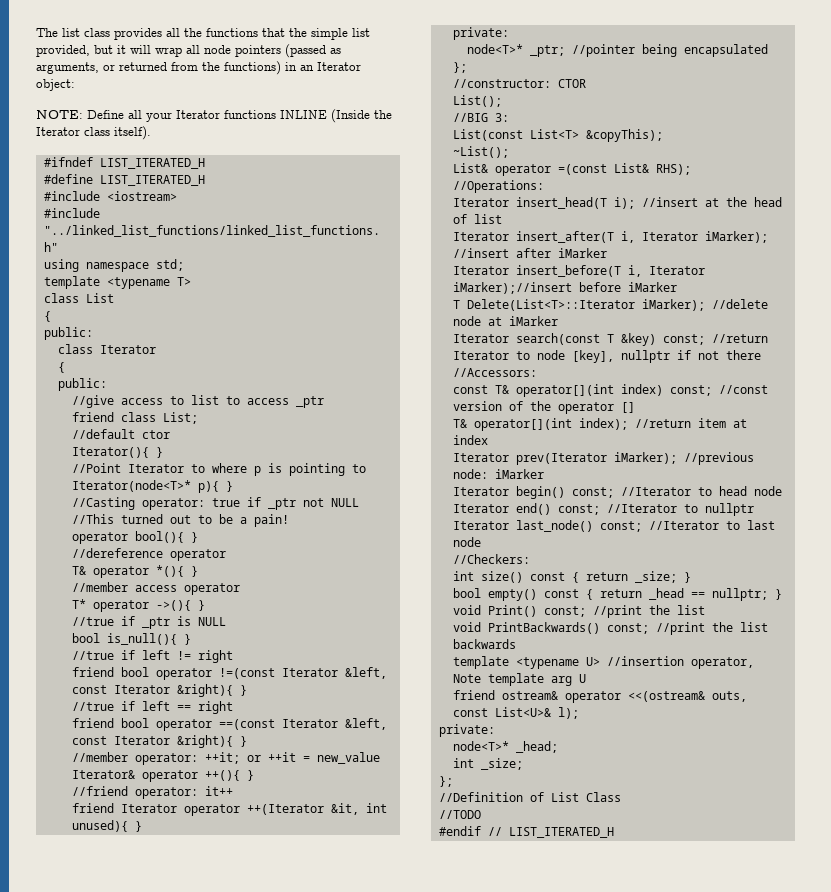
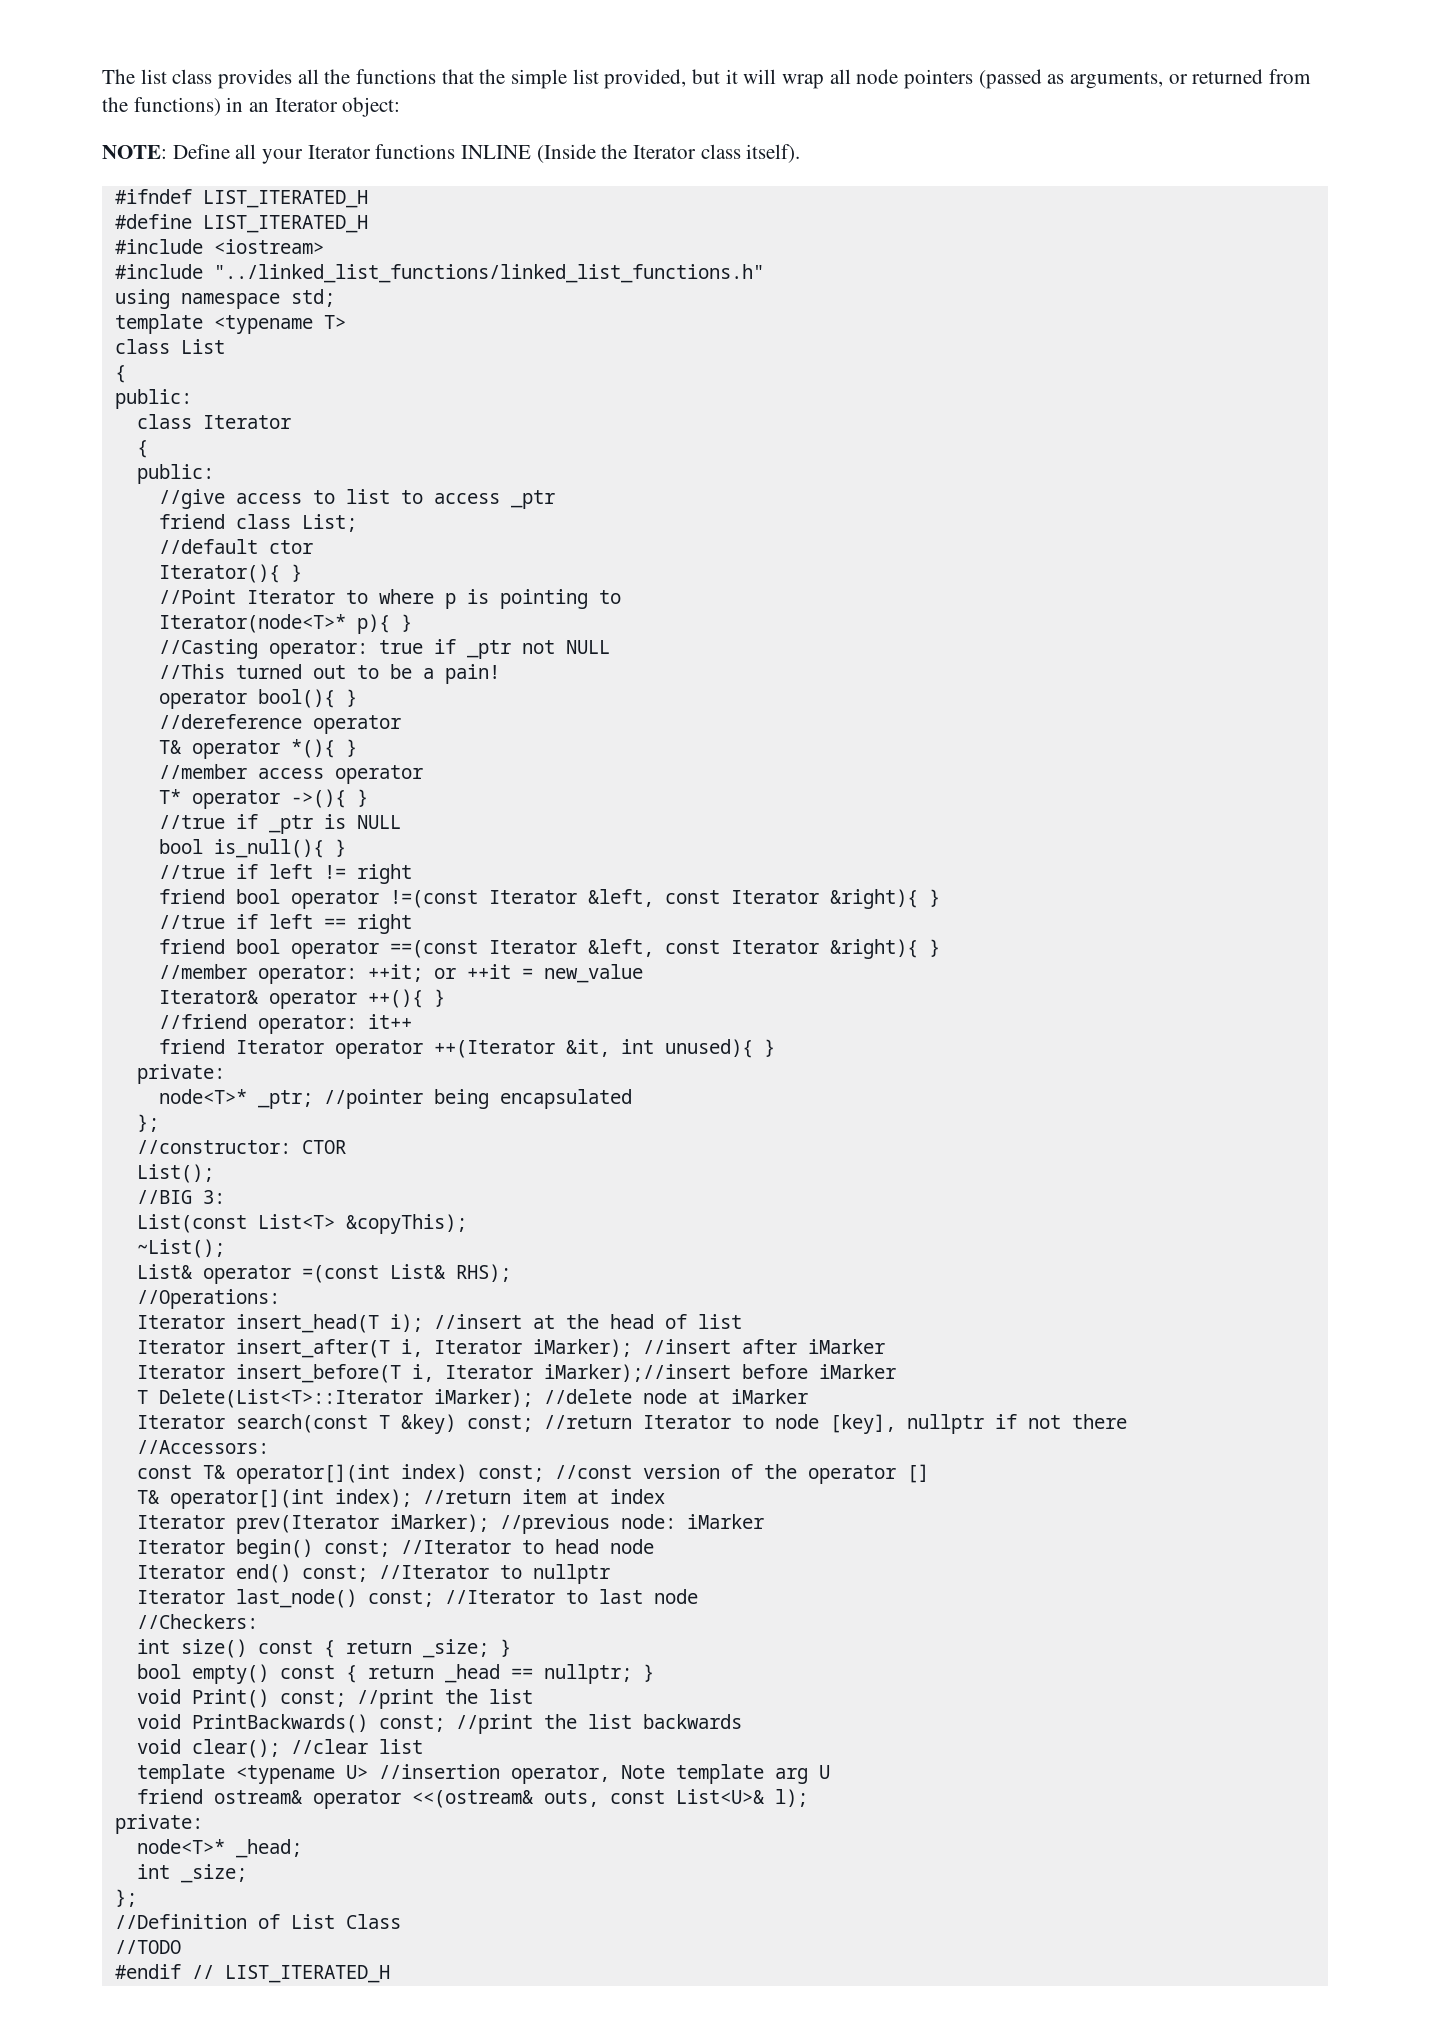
+ void clear(); //clear list

